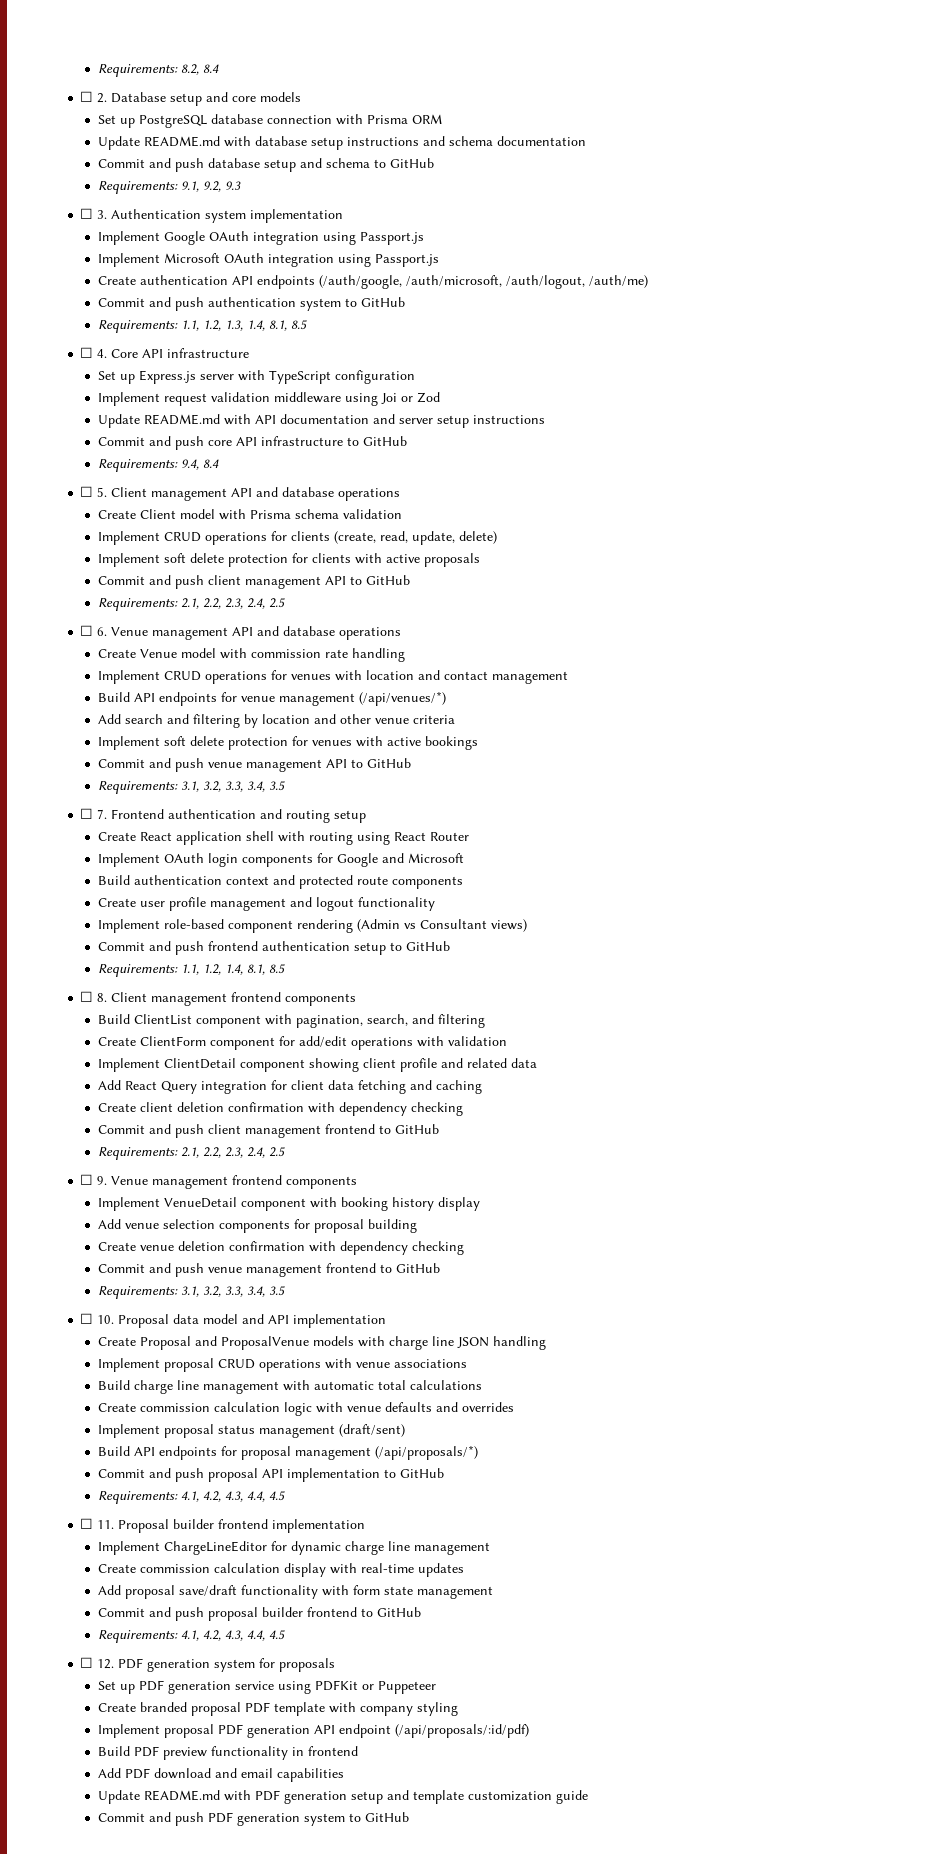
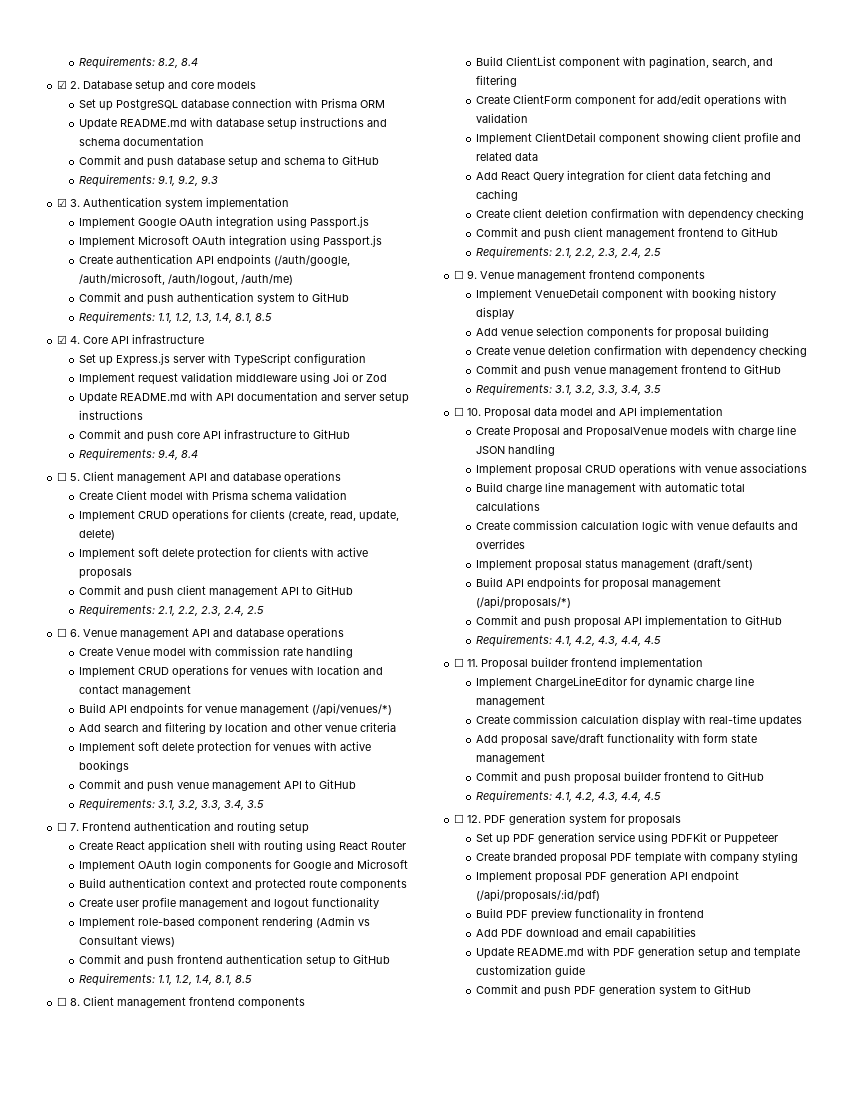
- ☐ 2. Database setup and core models
+ ☑ 2. Database setup and core models
- ☐ 3. Authentication system implementation
+ ☑ 3. Authentication system implementation
- ☐ 4. Core API infrastructure
+ ☑ 4. Core API infrastructure

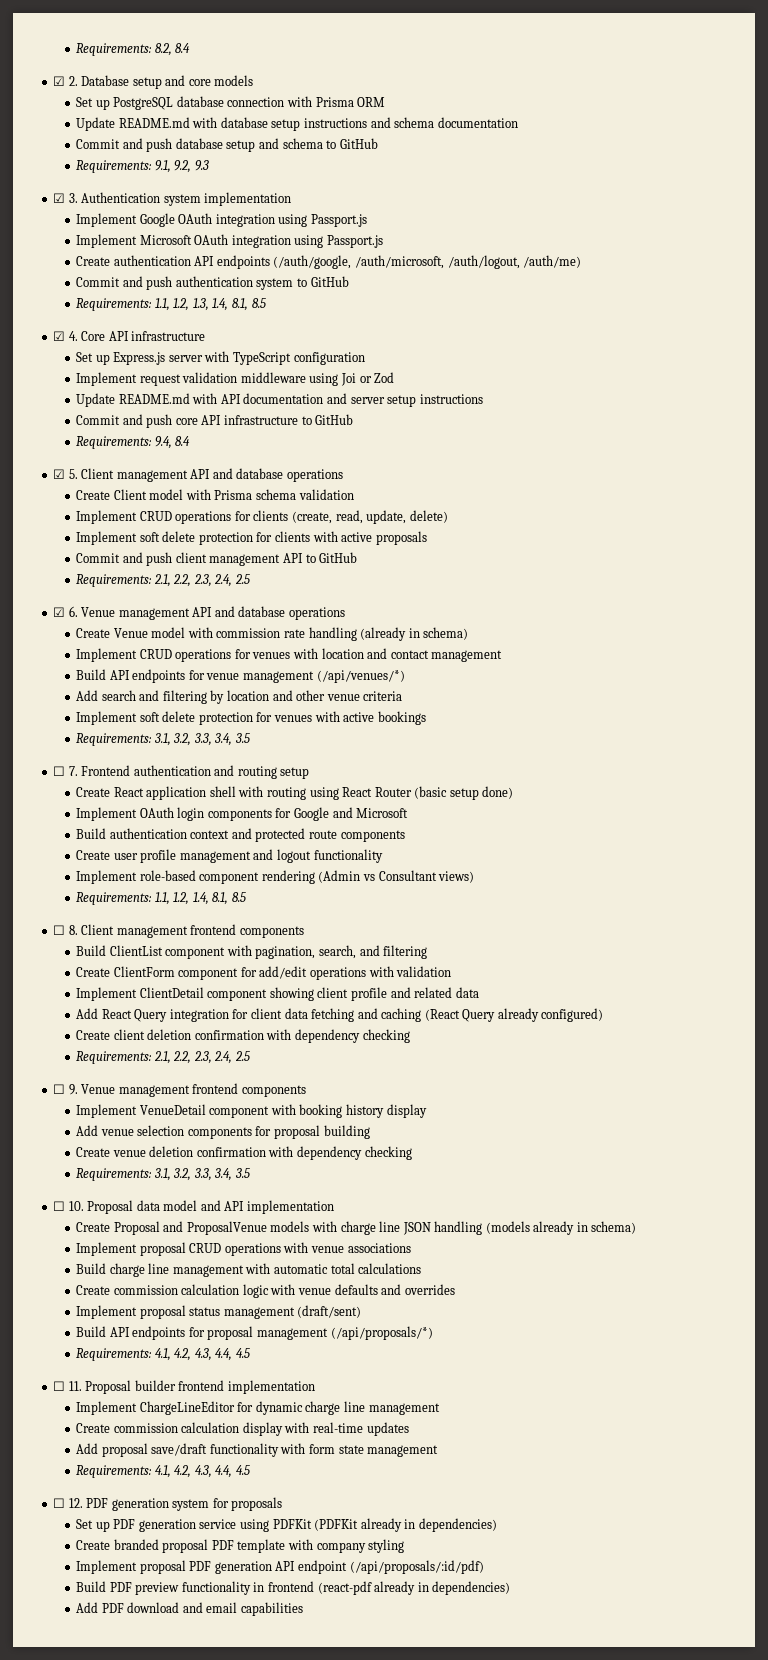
- ☐ 5. Client management API and database operations
+ ☑ 5. Client management API and database operations
- ☐ 6. Venue management API and database operations
+ ☑ 6. Venue management API and database operations
- Create Venue model with commission rate handling
+ Create Venue model with commission rate handling (already in schema)
- Commit and push venue management API to GitHub
- Create React application shell with routing using React Router
+ Create React application shell with routing using React Router (basic setup done)
- Commit and push frontend authentication setup to GitHub
- Add React Query integration for client data fetching and caching
+ Add React Query integration for client data fetching and caching (React Query already configured)
- Commit and push client management frontend to GitHub
- Commit and push venue management frontend to GitHub
- Create Proposal and ProposalVenue models with charge line JSON handling
+ Create Proposal and ProposalVenue models with charge line JSON handling (models already in schema)
- Commit and push proposal API implementation to GitHub
- Commit and push proposal builder frontend to GitHub
- Set up PDF generation service using PDFKit or Puppeteer
+ Set up PDF generation service using PDFKit (PDFKit already in dependencies)
- Build PDF preview functionality in frontend
+ Build PDF preview functionality in frontend (react-pdf already in dependencies)
- Update README.md with PDF generation setup and template customization guide
- Commit and push PDF generation system to GitHub

